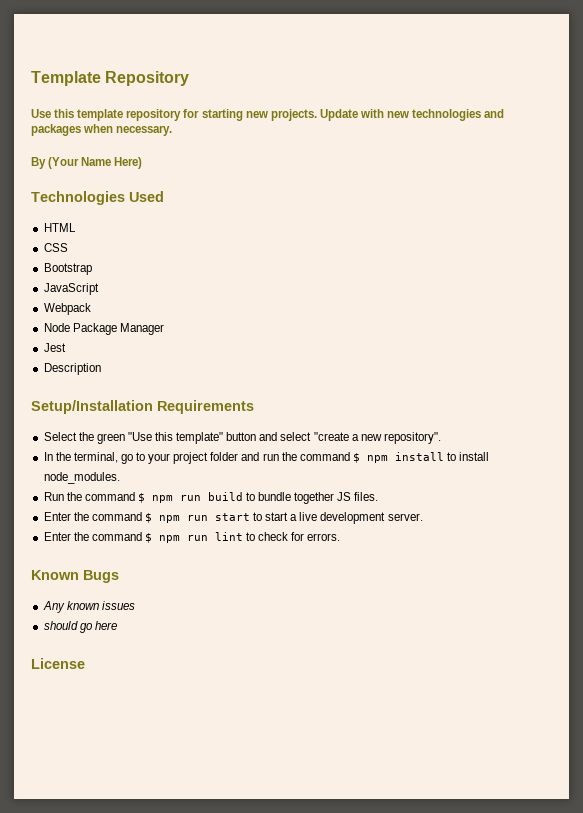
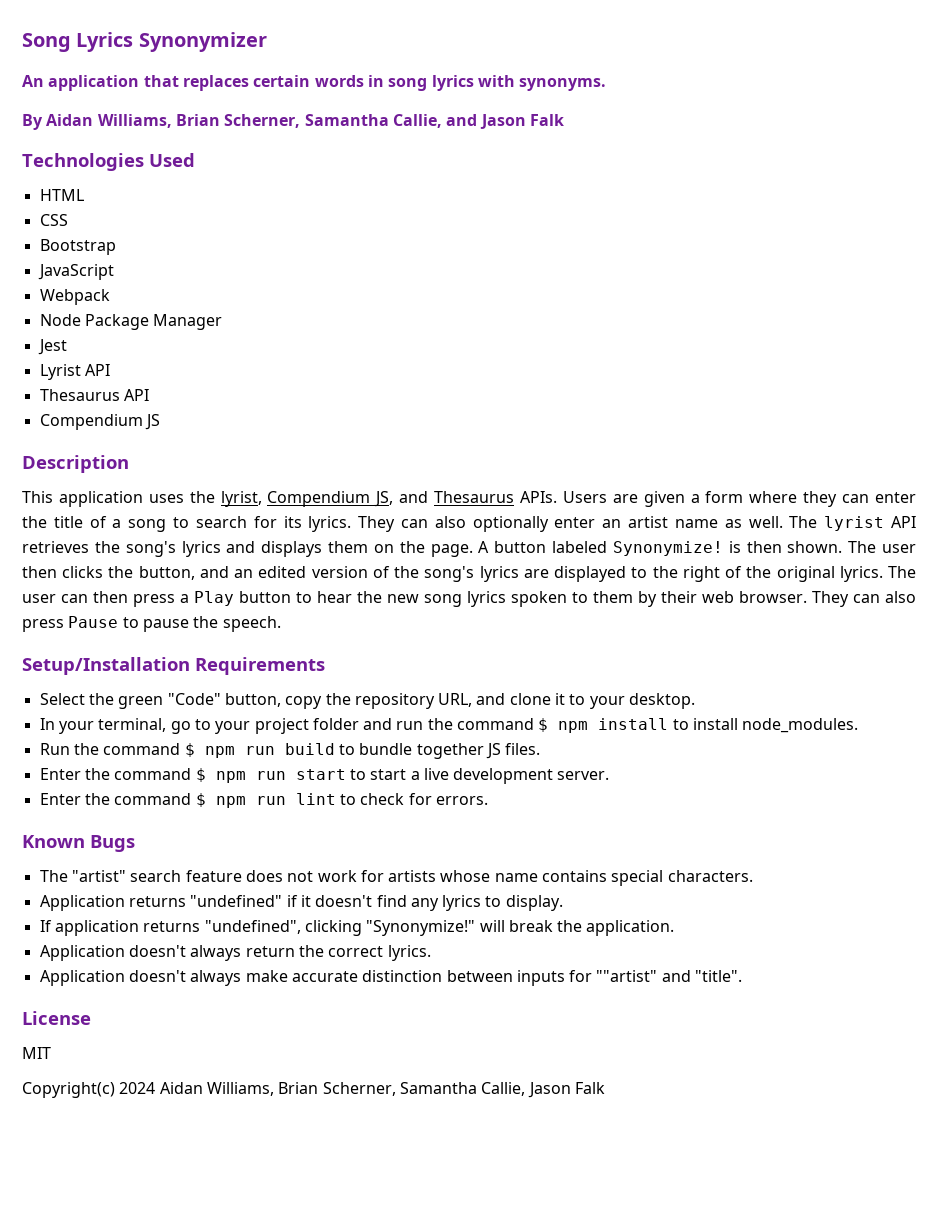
- Template Repository
- Use this template repository for starting new projects. Update with new technologies and packages when necessary.
- By (Your Name Here)
+ Song Lyrics Synonymizer
+ An application that replaces certain words in song lyrics with synonyms.
+ By Aidan Williams, Brian Scherner, Samantha Callie, and Jason Falk
+ Lyrist API
+ Thesaurus API
+ Compendium JS
  Description
+ This application uses the lyrist, Compendium JS, and Thesaurus APIs. Users are given a form where they can enter the title of a song to search for its lyrics. They can also optionally enter an artist name as well. The lyrist API retrieves the song's lyrics and displays them on the page. A button labeled Synonymize! is then shown. The user then clicks the button, and an edited version of the song's lyrics are displayed to the right of the original lyrics. The user can then press a Play button to hear the new song lyrics spoken to them by their web browser. They can also press Pause to pause the speech.
- Select the green "Use this template" button and select "create a new repository".
+ Select the green "Code" button, copy the repository URL, and clone it to your desktop.
- In the terminal, go to your project folder and run the command $ npm install to install node_modules.
+ In your terminal, go to your project folder and run the command $ npm install to install node_modules.
- Any known issues
- should go here
+ The "artist" search feature does not work for artists whose name contains special characters.
+ Application returns "undefined" if it doesn't find any lyrics to display.
+ If application returns "undefined", clicking "Synonymize!" will break the application.
+ Application doesn't always return the correct lyrics.
+ Application doesn't always make accurate distinction between inputs for ""artist" and "title".
  License
+ MIT
+ Copyright(c) 2024 Aidan Williams, Brian Scherner, Samantha Callie, Jason Falk

